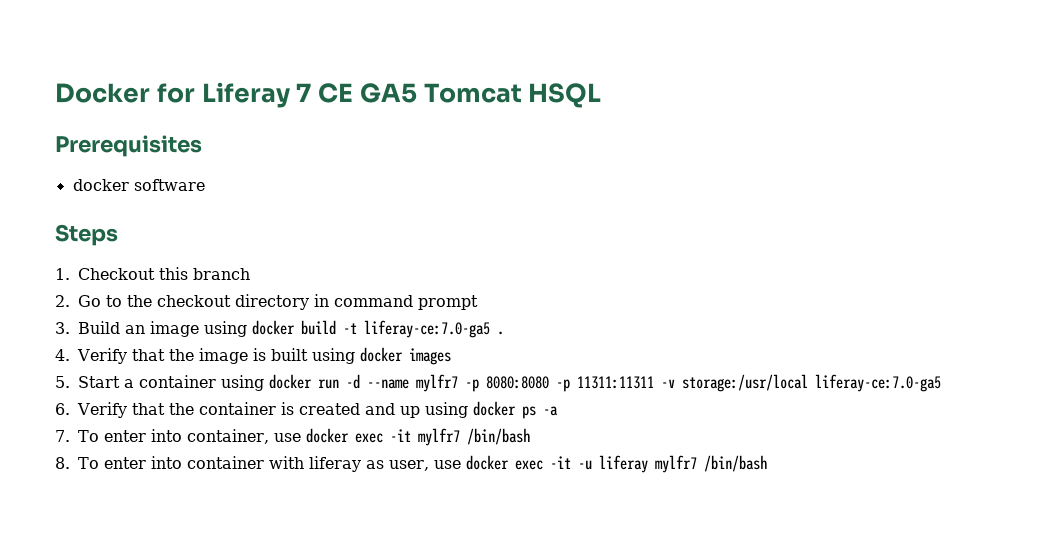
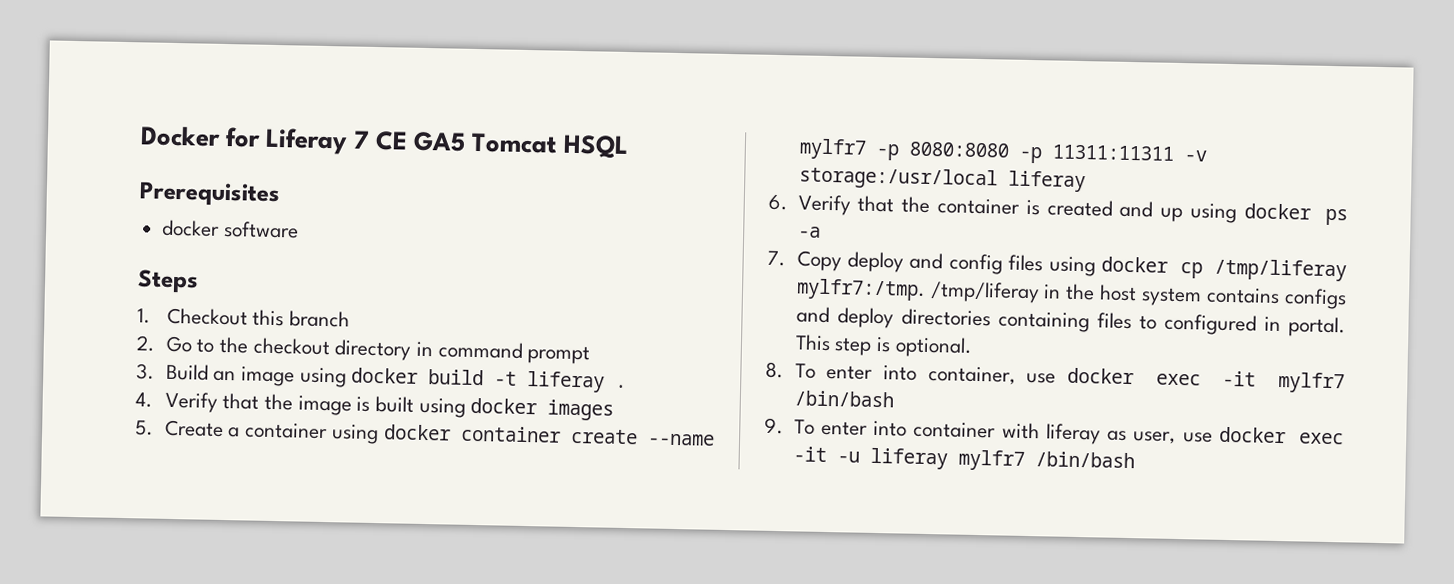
- 3. Build an image using docker build -t liferay-ce:7.0-ga5 .
+ 3. Build an image using docker build -t liferay .
- 5. Start a container using docker run -d --name mylfr7 -p 8080:8080 -p 11311:11311 -v storage:/usr/local liferay-ce:7.0-ga5
+ 5. Create a container using docker container create --name mylfr7 -p 8080:8080 -p 11311:11311 -v storage:/usr/local liferay
- 7. To enter into container, use docker exec -it mylfr7 /bin/bash
+ 7. Copy deploy and config files using docker cp /tmp/liferay mylfr7:/tmp. /tmp/liferay in the host system contains configs and deploy directories containing files to configured in portal. This step is optional.
+ 8. To enter into container, use docker exec -it mylfr7 /bin/bash
- 8. To enter into container with liferay as user, use docker exec -it -u liferay mylfr7 /bin/bash
+ 9. To enter into container with liferay as user, use docker exec -it -u liferay mylfr7 /bin/bash

